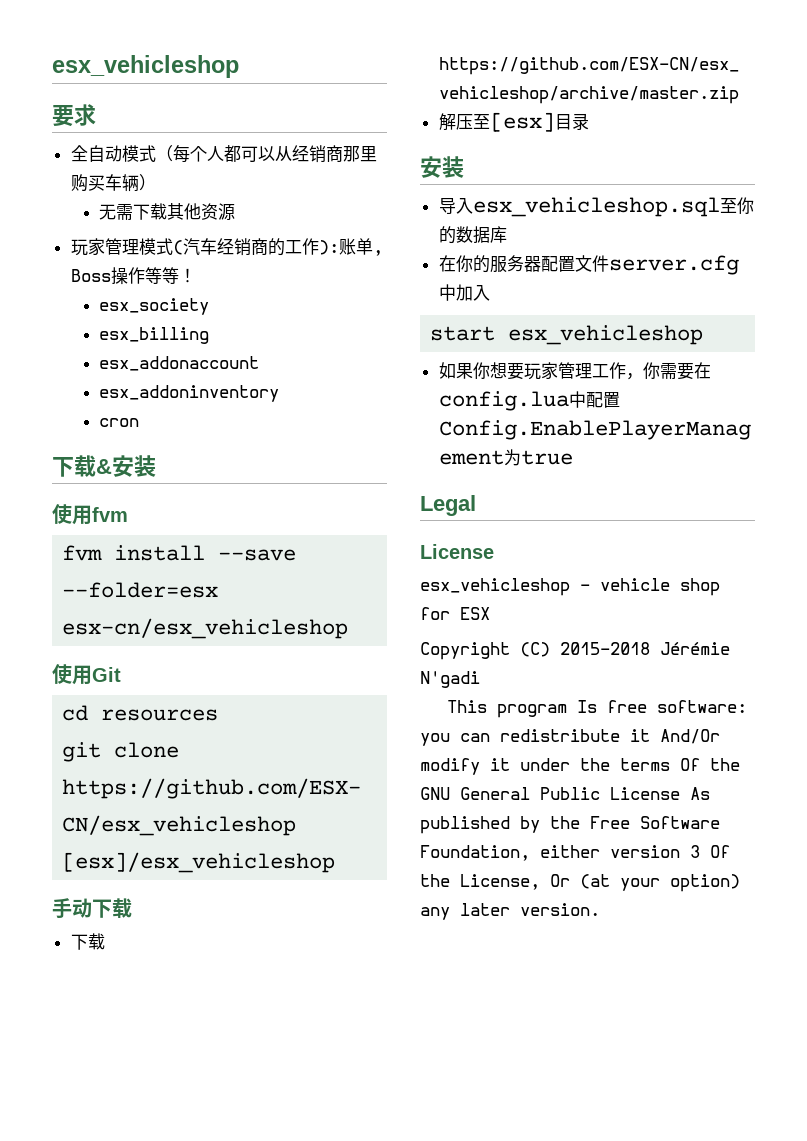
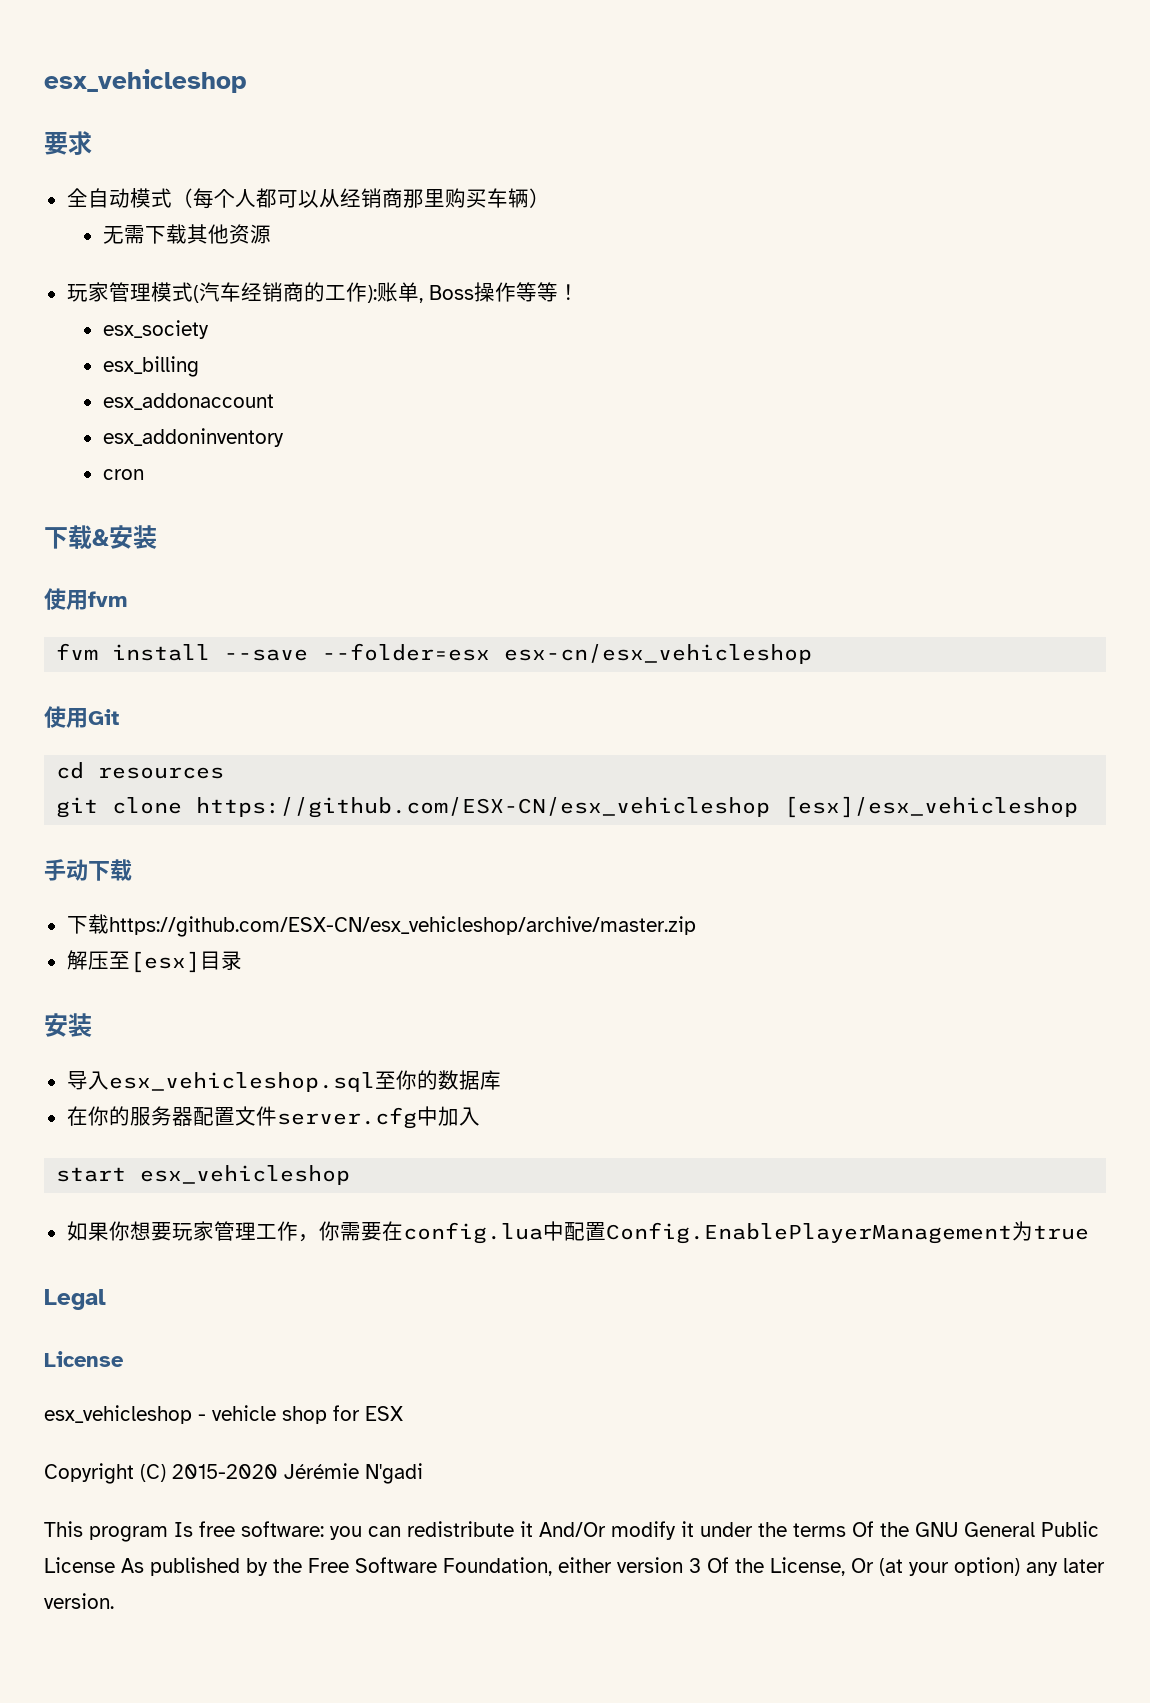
- Copyright (C) 2015-2018 Jérémie N'gadi
+ Copyright (C) 2015-2020 Jérémie N'gadi

